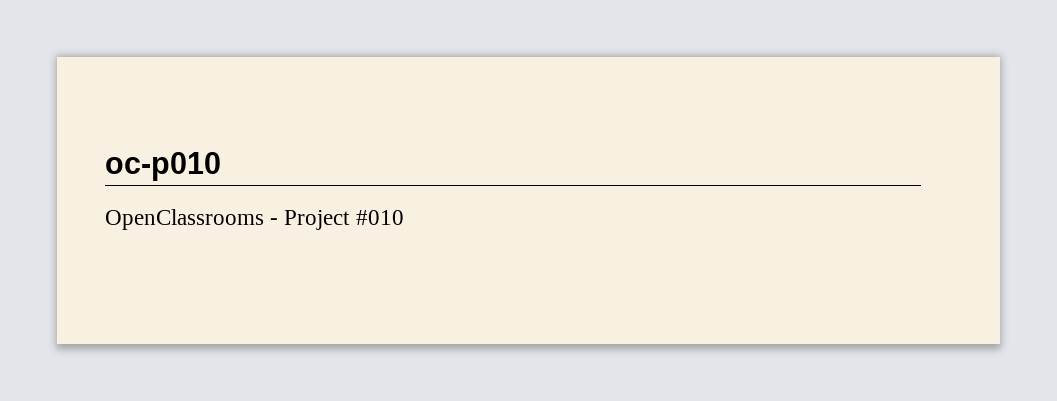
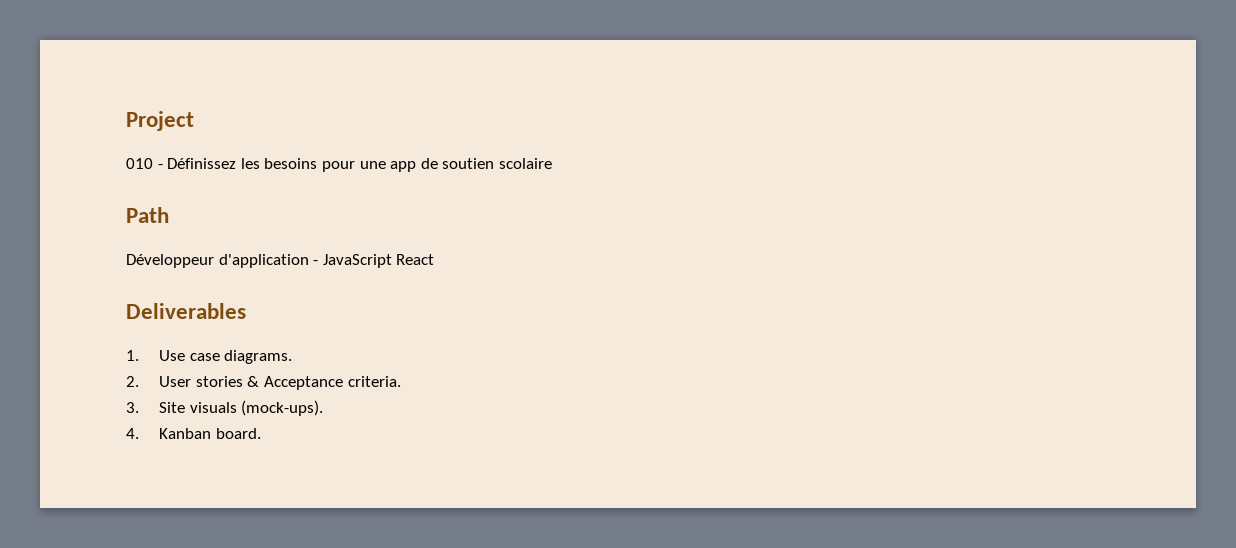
- oc-p010
- OpenClassrooms - Project #010
+ Project
+ 010 - Définissez les besoins pour une app de soutien scolaire
+ Path
+ Développeur d'application - JavaScript React
+ Deliverables
+ 1. Use case diagrams.
+ 2. User stories & Acceptance criteria.
+ 3. Site visuals (mock-ups).
+ 4. Kanban board.

